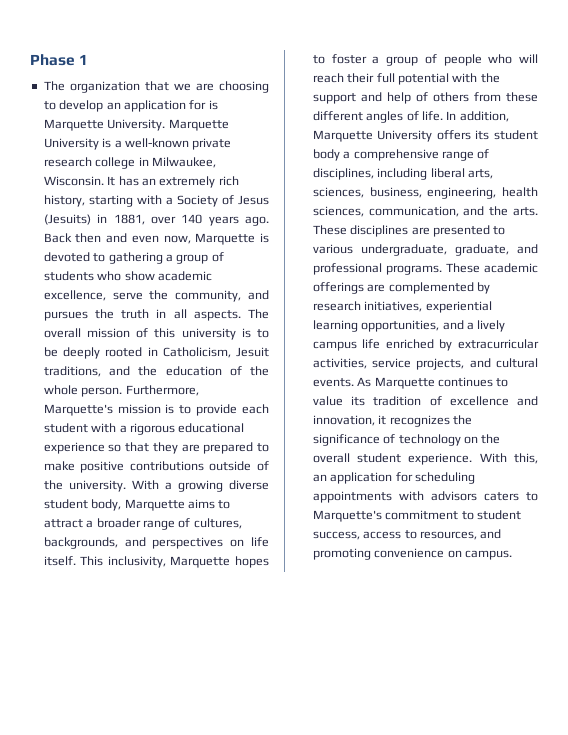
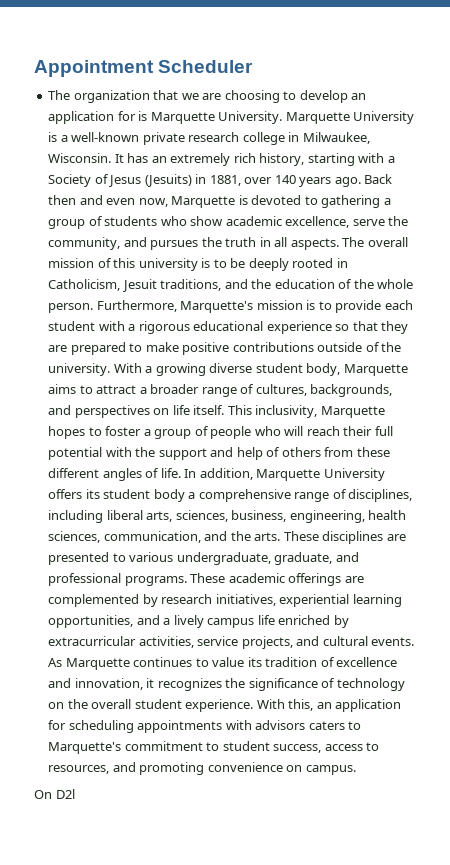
- Phase 1
+ Appointment Scheduler
+ On D2l

